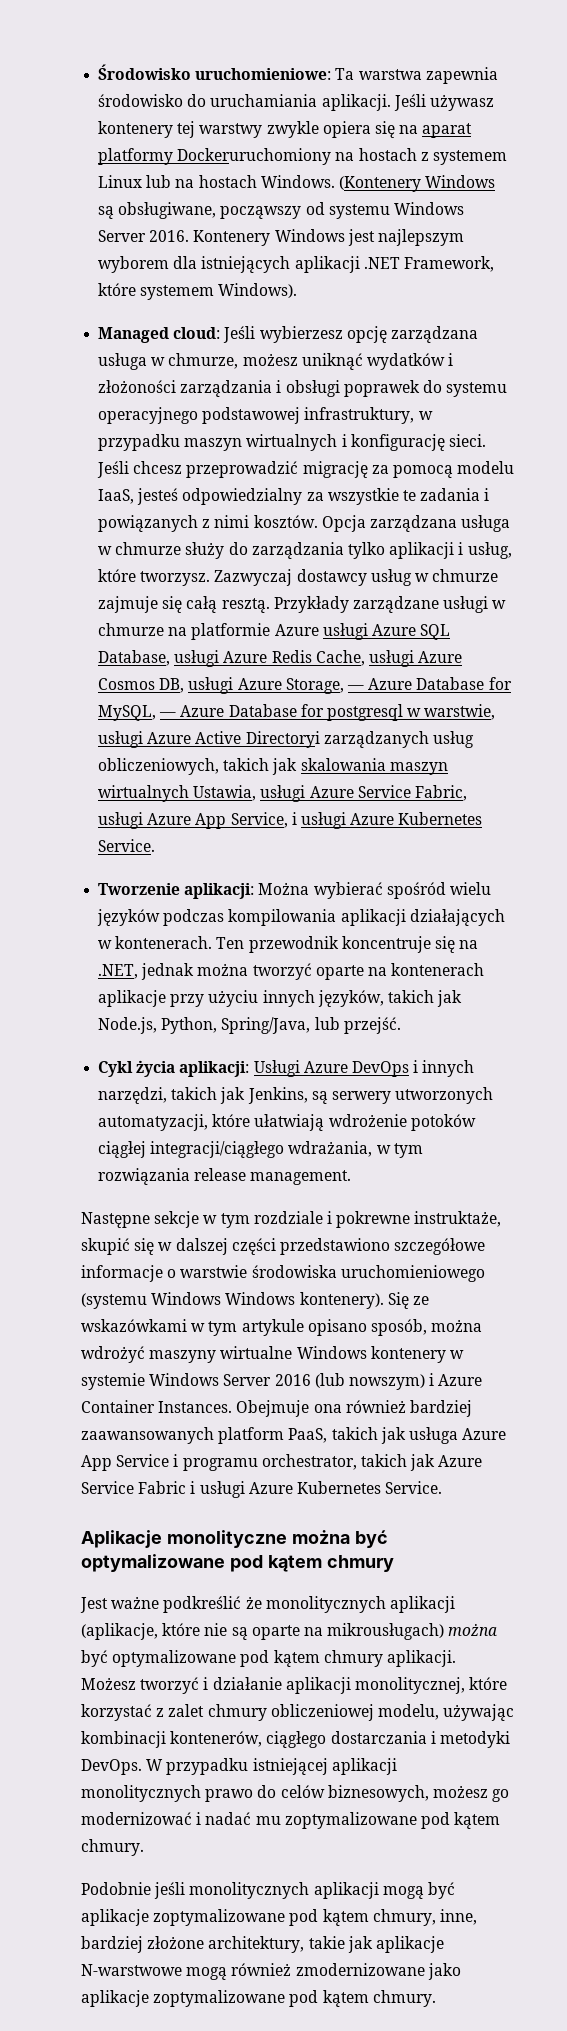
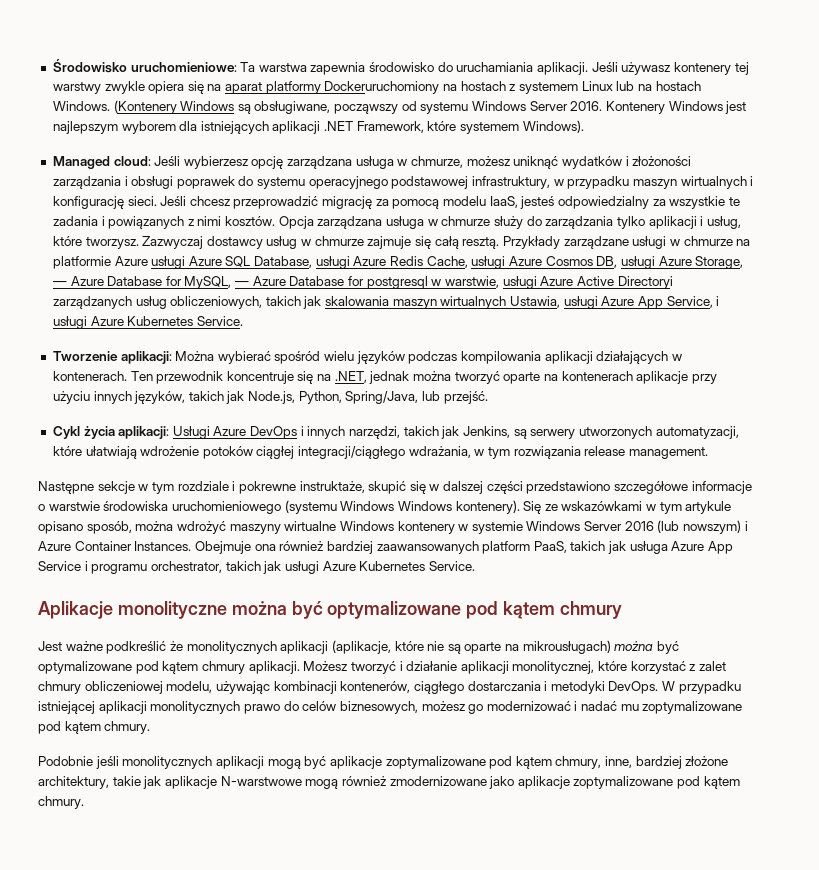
- Przykłady zarządzane usługi w chmurze na platformie Azure usługi Azure SQL Database, usługi Azure Redis Cache, usługi Azure Cosmos DB, usługi Azure Storage, — Azure Database for MySQL, — Azure Database for postgresql w warstwie, usługi Azure Active Directoryi zarządzanych usług obliczeniowych, takich jak skalowania maszyn wirtualnych Ustawia, usługi Azure Service Fabric, usługi Azure App Service, i usługi Azure Kubernetes Service.
+ Przykłady zarządzane usługi w chmurze na platformie Azure usługi Azure SQL Database, usługi Azure Redis Cache, usługi Azure Cosmos DB, usługi Azure Storage, — Azure Database for MySQL, — Azure Database for postgresql w warstwie, usługi Azure Active Directoryi zarządzanych usług obliczeniowych, takich jak skalowania maszyn wirtualnych Ustawia, usługi Azure App Service, i usługi Azure Kubernetes Service.
- Obejmuje ona również bardziej zaawansowanych platform PaaS, takich jak usługa Azure App Service i programu orchestrator, takich jak Azure Service Fabric i usługi Azure Kubernetes Service.
+ Obejmuje ona również bardziej zaawansowanych platform PaaS, takich jak usługa Azure App Service i programu orchestrator, takich jak usługi Azure Kubernetes Service.

